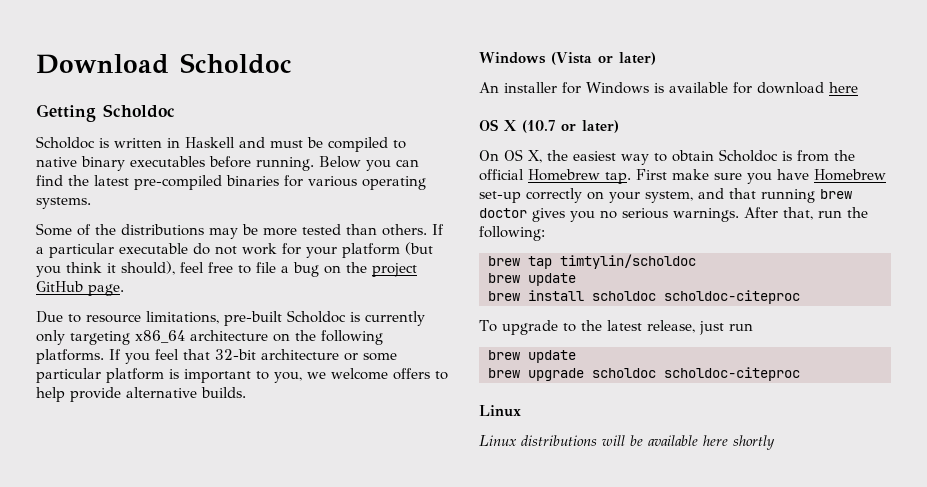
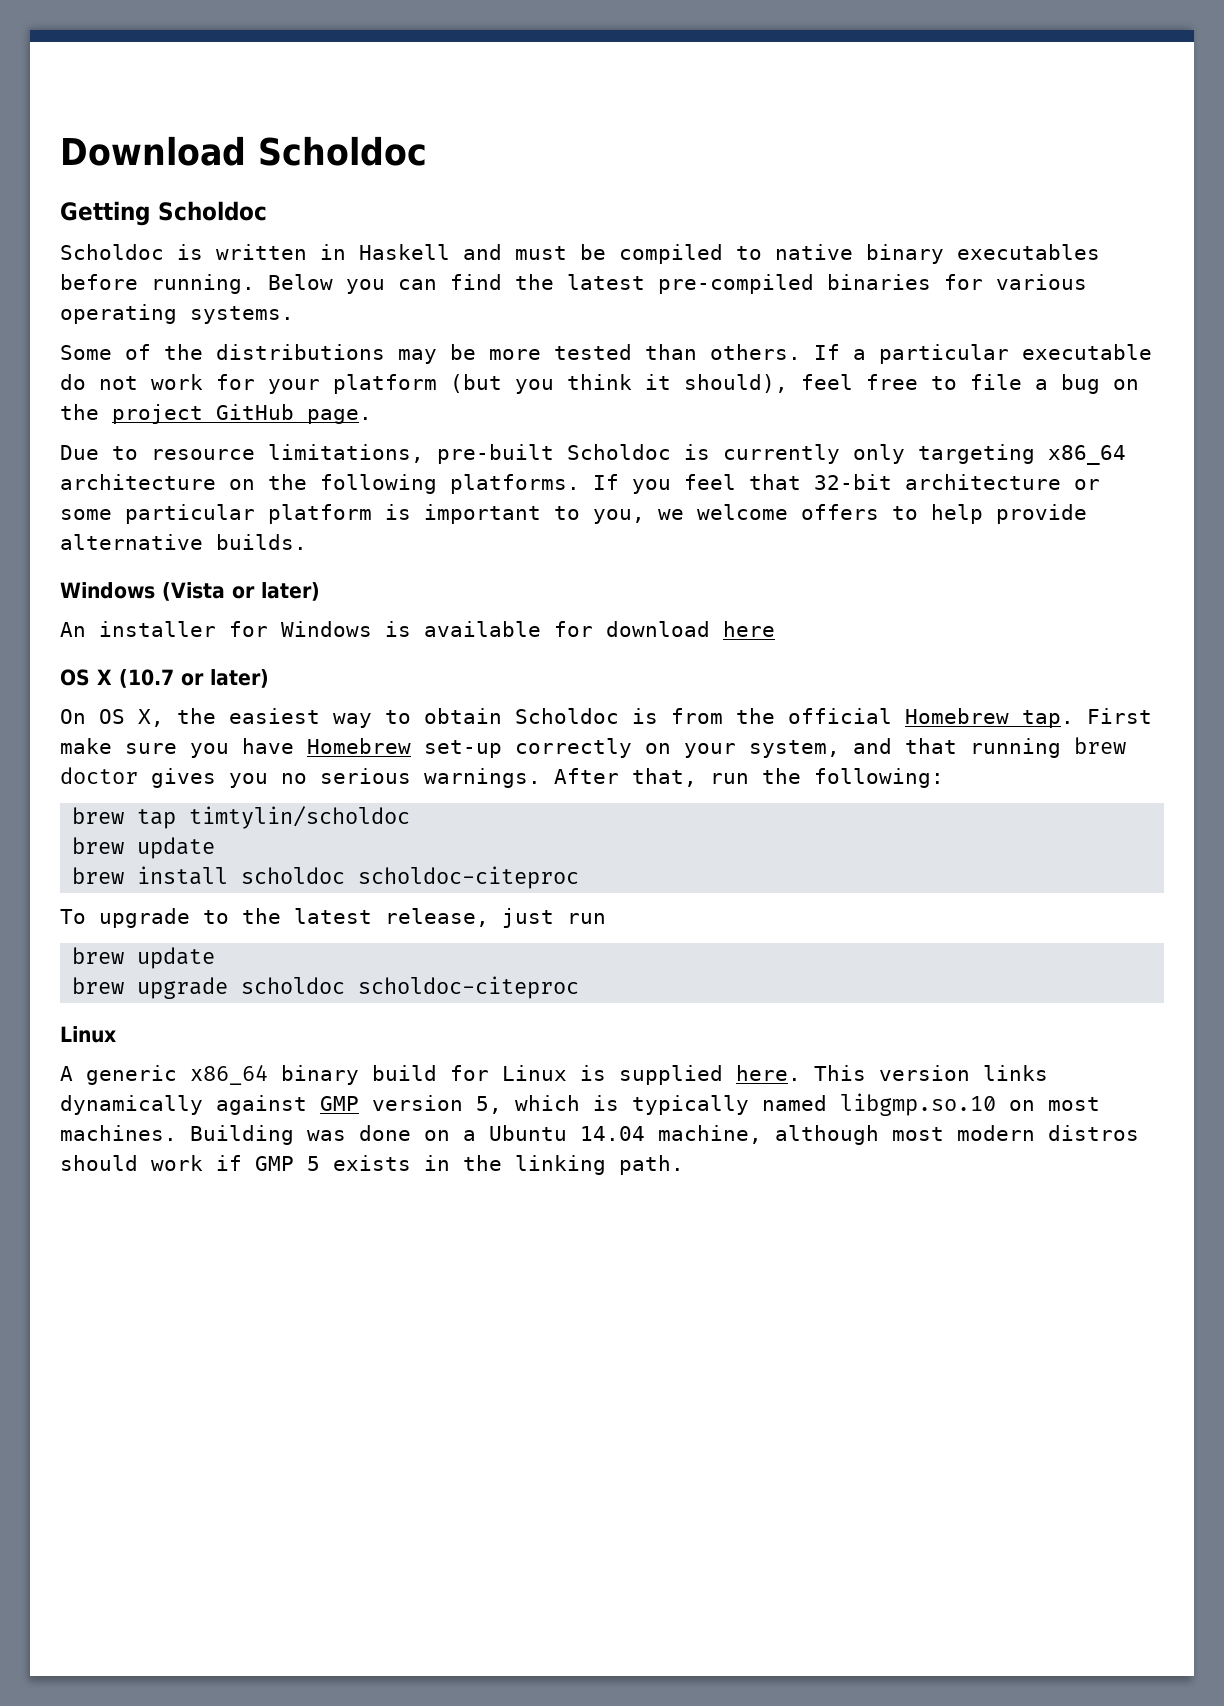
- Linux distributions will be available here shortly
+ A generic x86_64 binary build for Linux is supplied here. This version links dynamically against GMP version 5, which is typically named libgmp.so.10 on most machines. Building was done on a Ubuntu 14.04 machine, although most modern distros should work if GMP 5 exists in the linking path.

